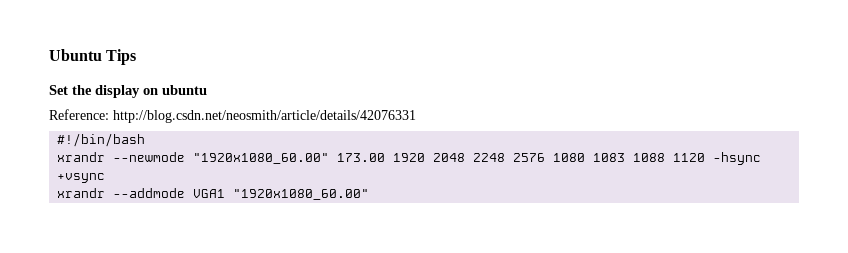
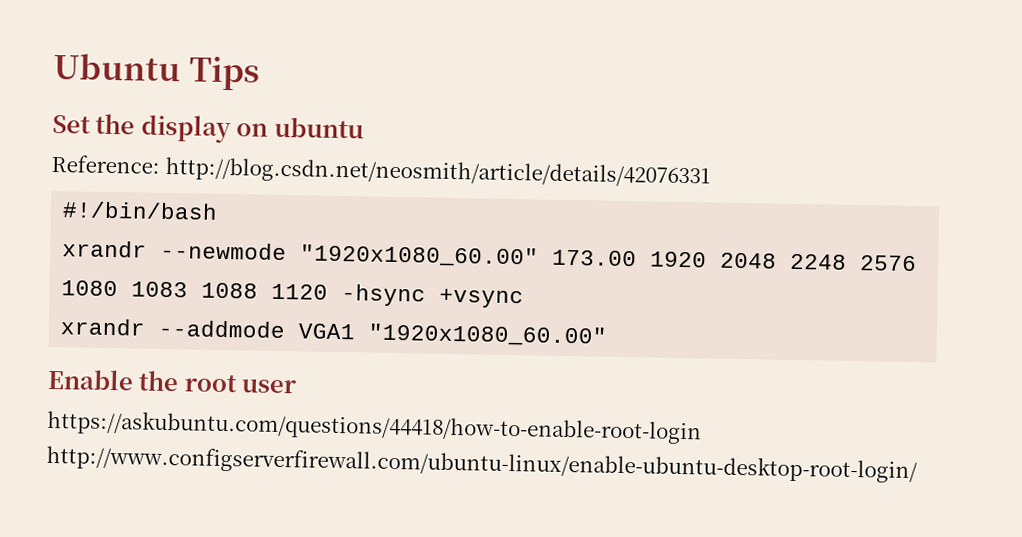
+ Enable the root user
+ https://askubuntu.com/questions/44418/how-to-enable-root-login http://www.configserverfirewall.com/ubuntu-linux/enable-ubuntu-desktop-root-login/

